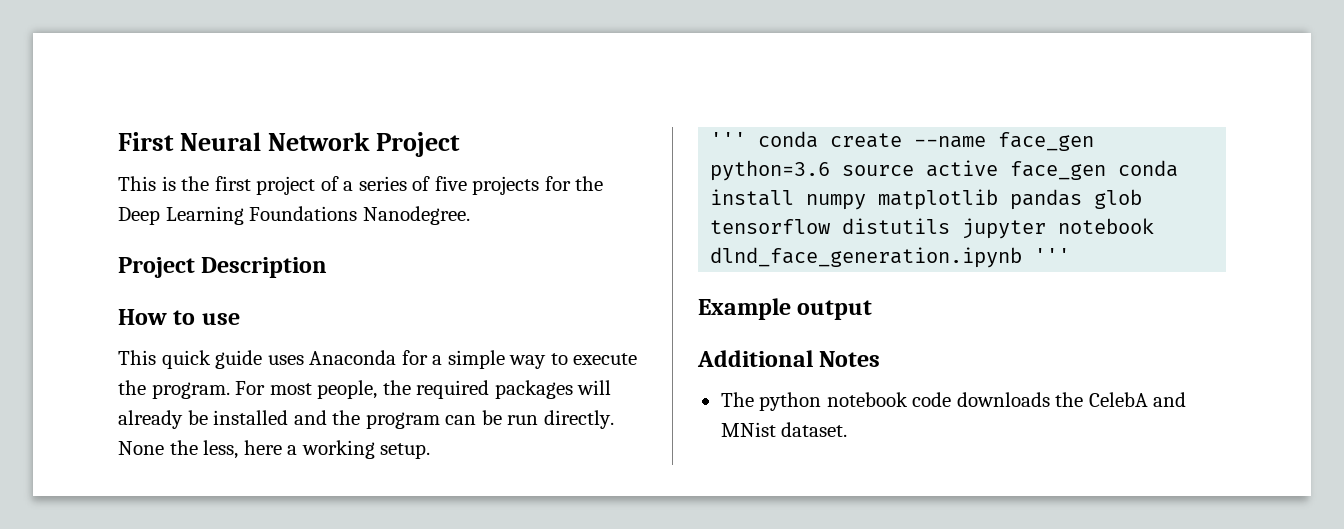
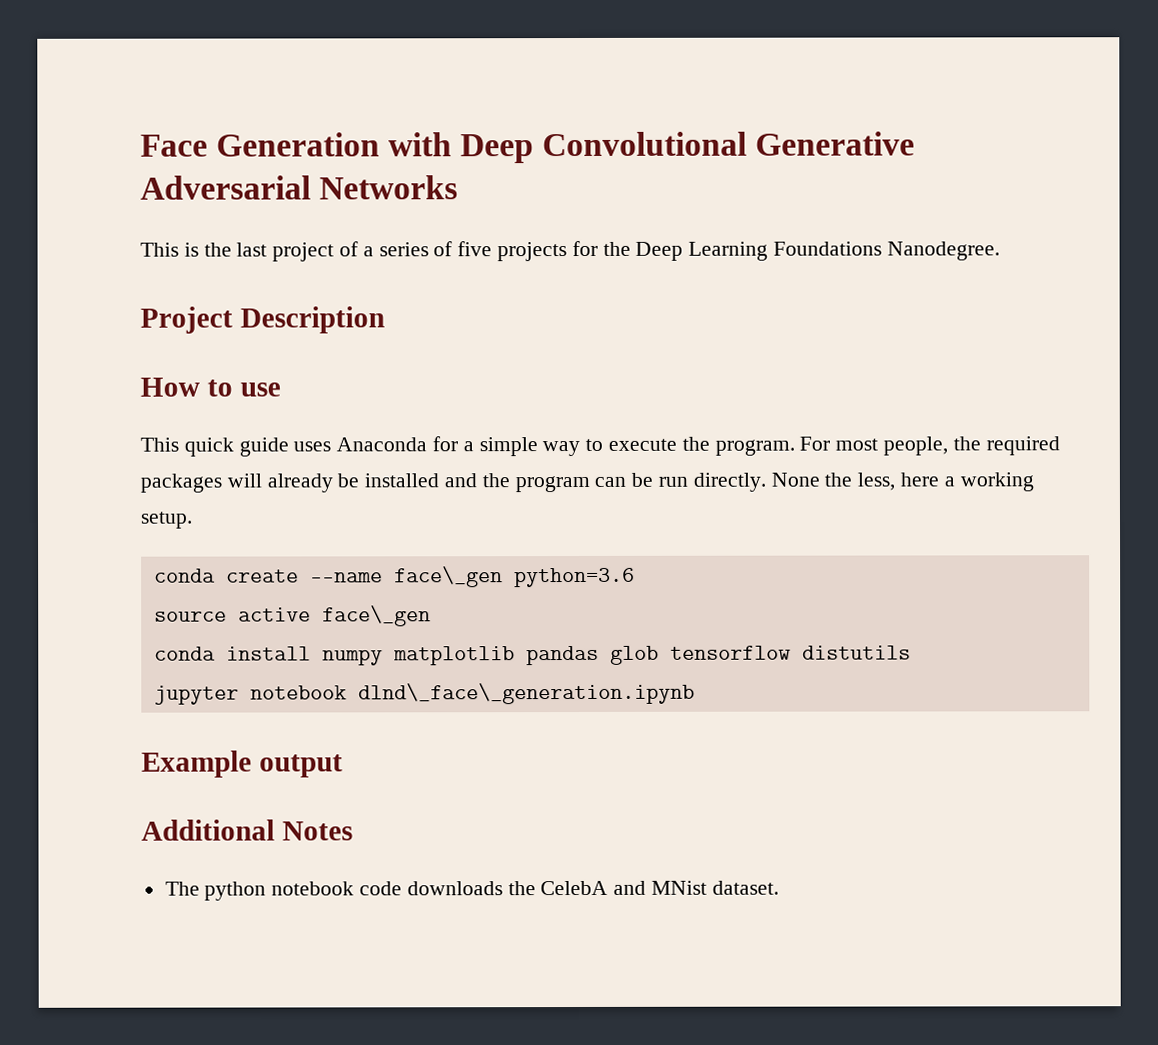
- First Neural Network Project
+ Face Generation with Deep Convolutional Generative Adversarial Networks
- This is the first project of a series of five projects for the Deep Learning Foundations Nanodegree.
+ This is the last project of a series of five projects for the Deep Learning Foundations Nanodegree.
- ''' conda create --name face_gen python=3.6 source active face_gen conda install numpy matplotlib pandas glob tensorflow distutils jupyter notebook dlnd_face_generation.ipynb '''
+ conda create --name face\_gen python=3.6
+ source active face\_gen
+ conda install numpy matplotlib pandas glob tensorflow distutils
+ jupyter notebook dlnd\_face\_generation.ipynb

